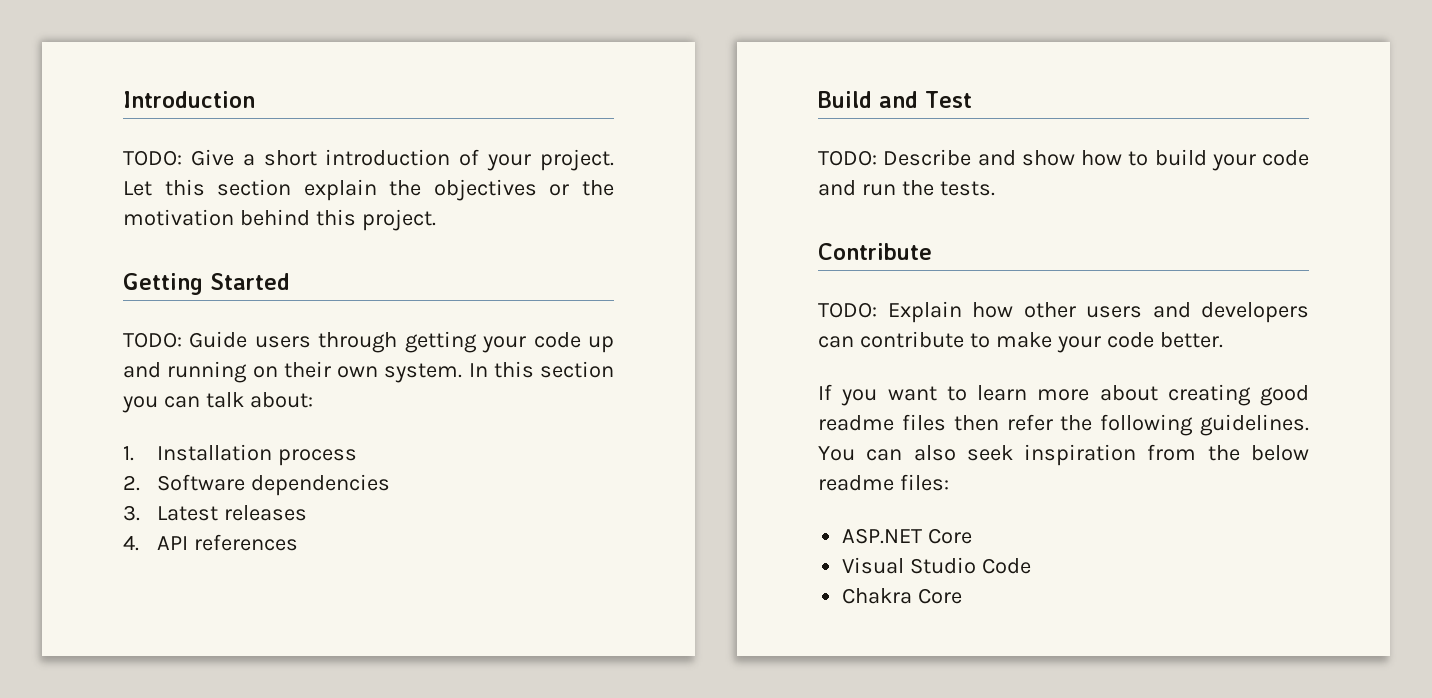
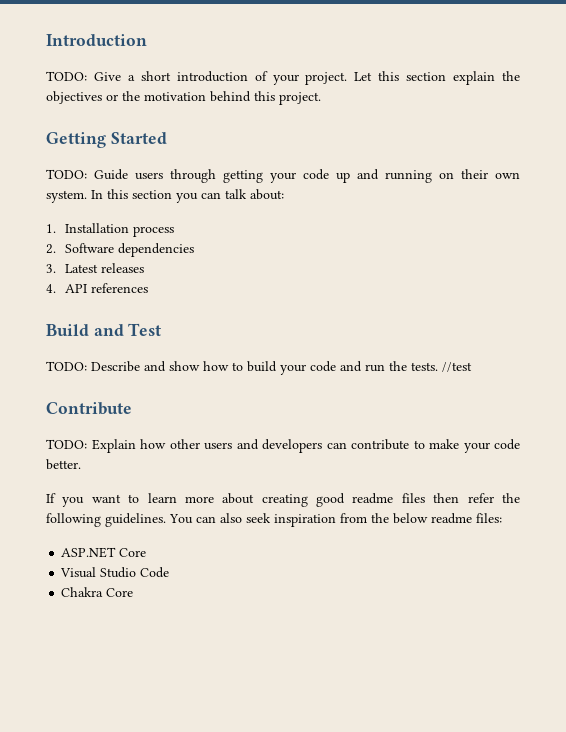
+ //test

